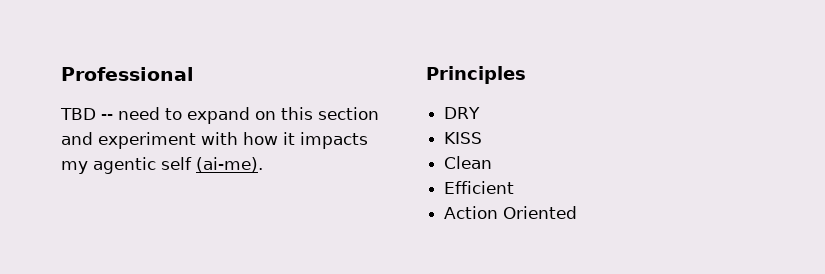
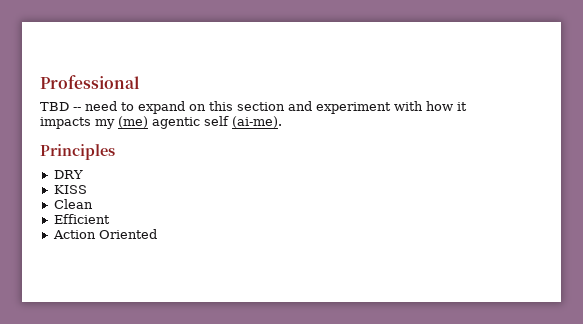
- TBD -- need to expand on this section and experiment with how it impacts my agentic self (ai-me).
+ TBD -- need to expand on this section and experiment with how it impacts my (me) agentic self (ai-me).

